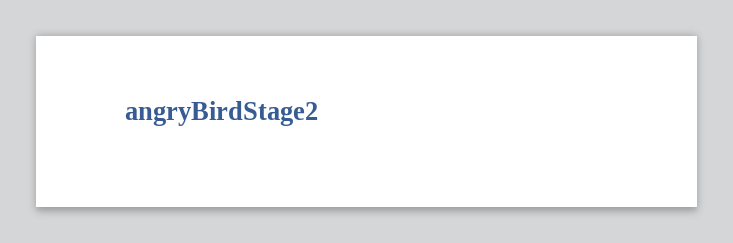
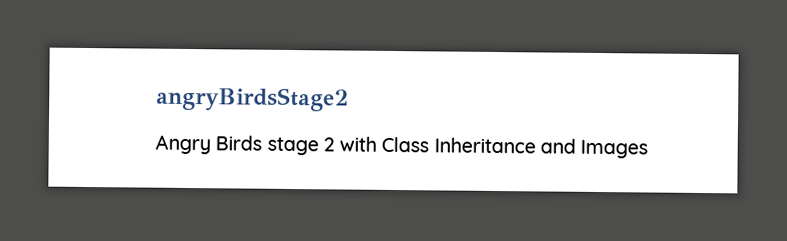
- angryBirdStage2
+ angryBirdsStage2
+ Angry Birds stage 2 with Class Inheritance and Images

